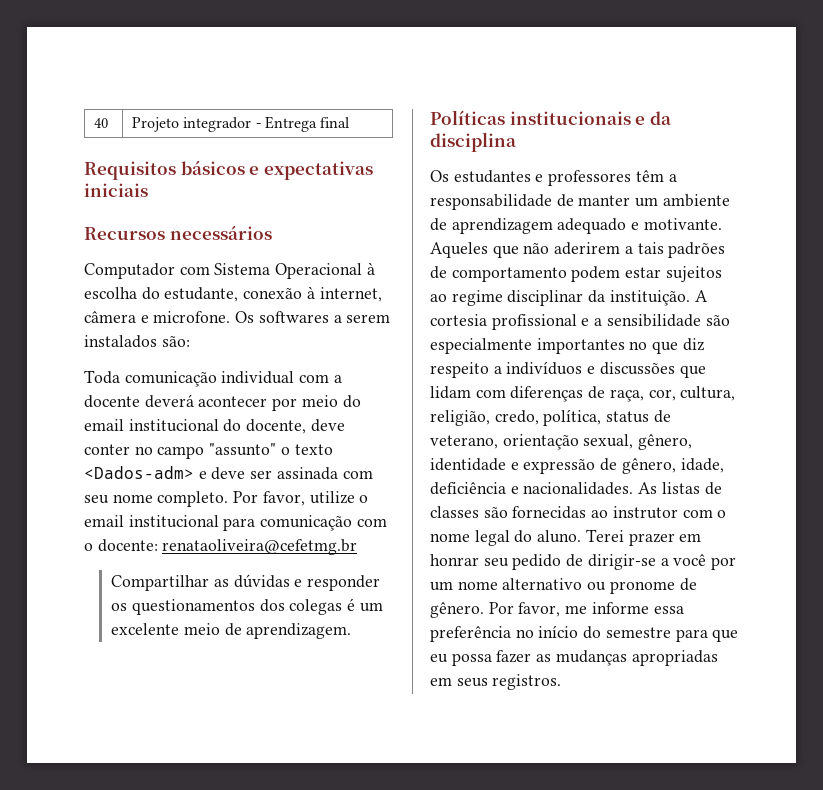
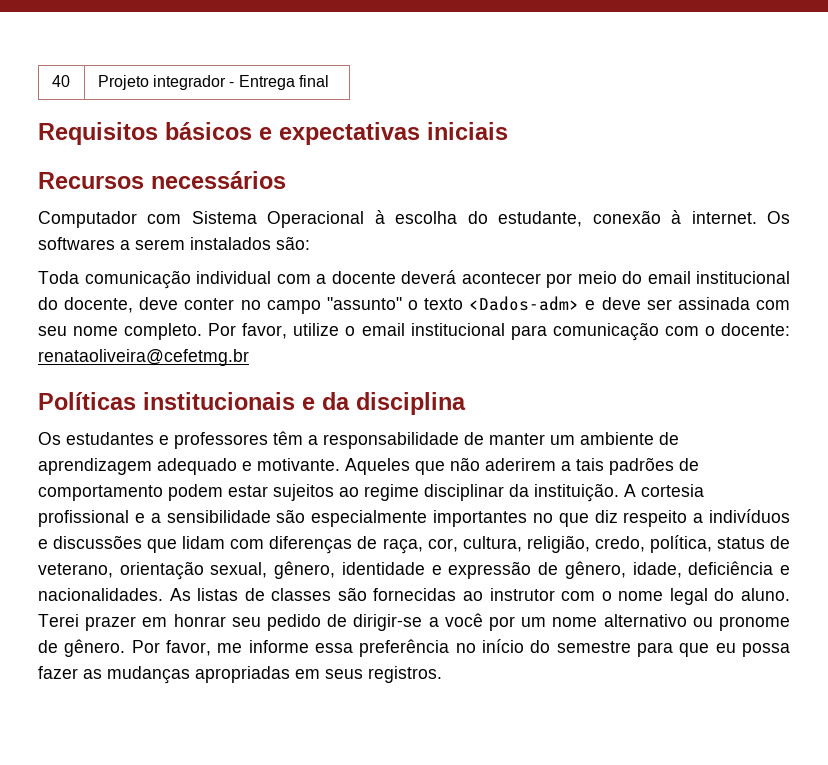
- Computador com Sistema Operacional à escolha do estudante, conexão à internet, câmera e microfone.
+ Computador com Sistema Operacional à escolha do estudante, conexão à internet.
- Compartilhar as dúvidas e responder os questionamentos dos colegas é um excelente meio de aprendizagem.

